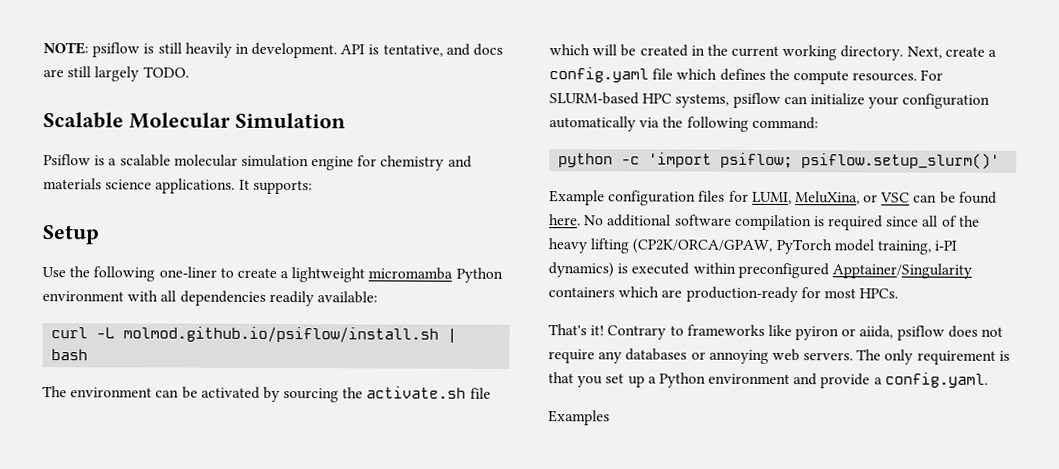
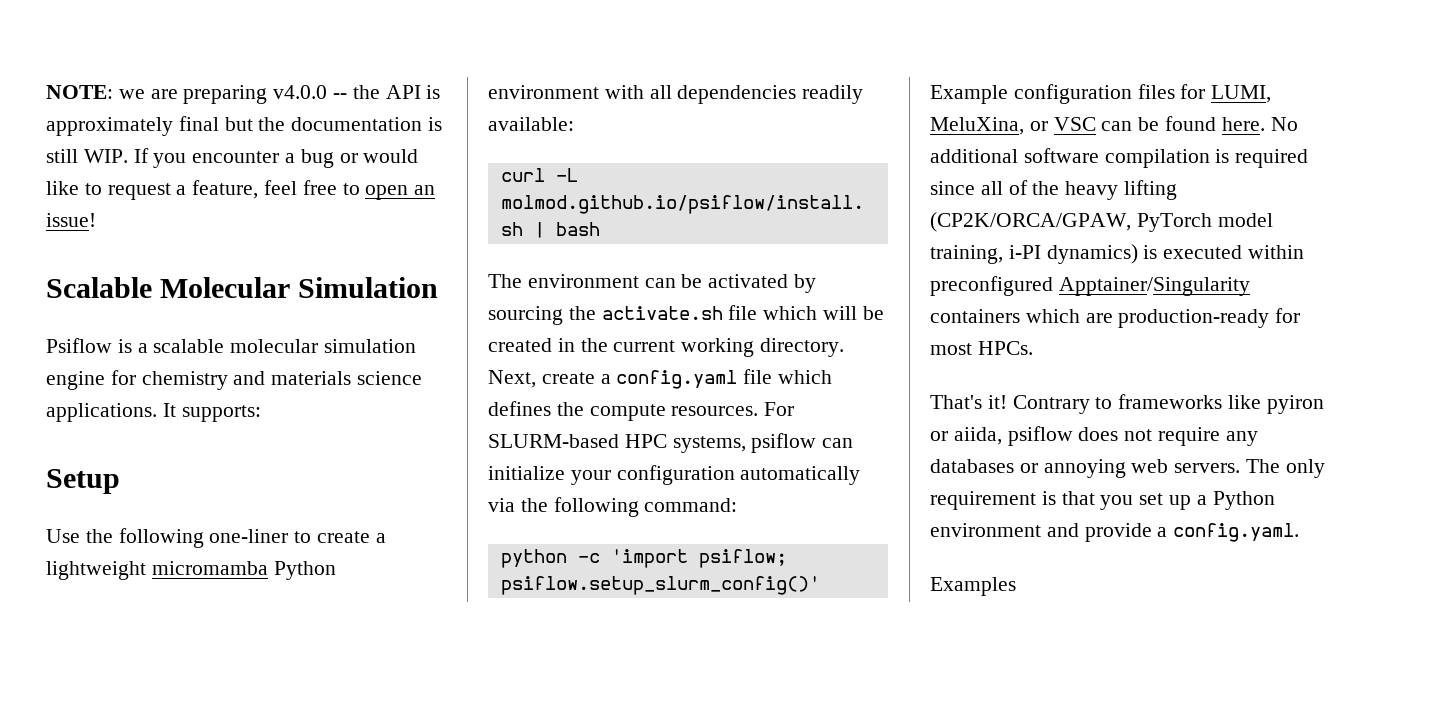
- NOTE: psiflow is still heavily in development. API is tentative, and docs are still largely TODO.
+ NOTE: we are preparing v4.0.0 -- the API is approximately final but the documentation is still WIP. If you encounter a bug or would like to request a feature, feel free to open an issue!
- python -c 'import psiflow; psiflow.setup_slurm()'
+ python -c 'import psiflow; psiflow.setup_slurm_config()'

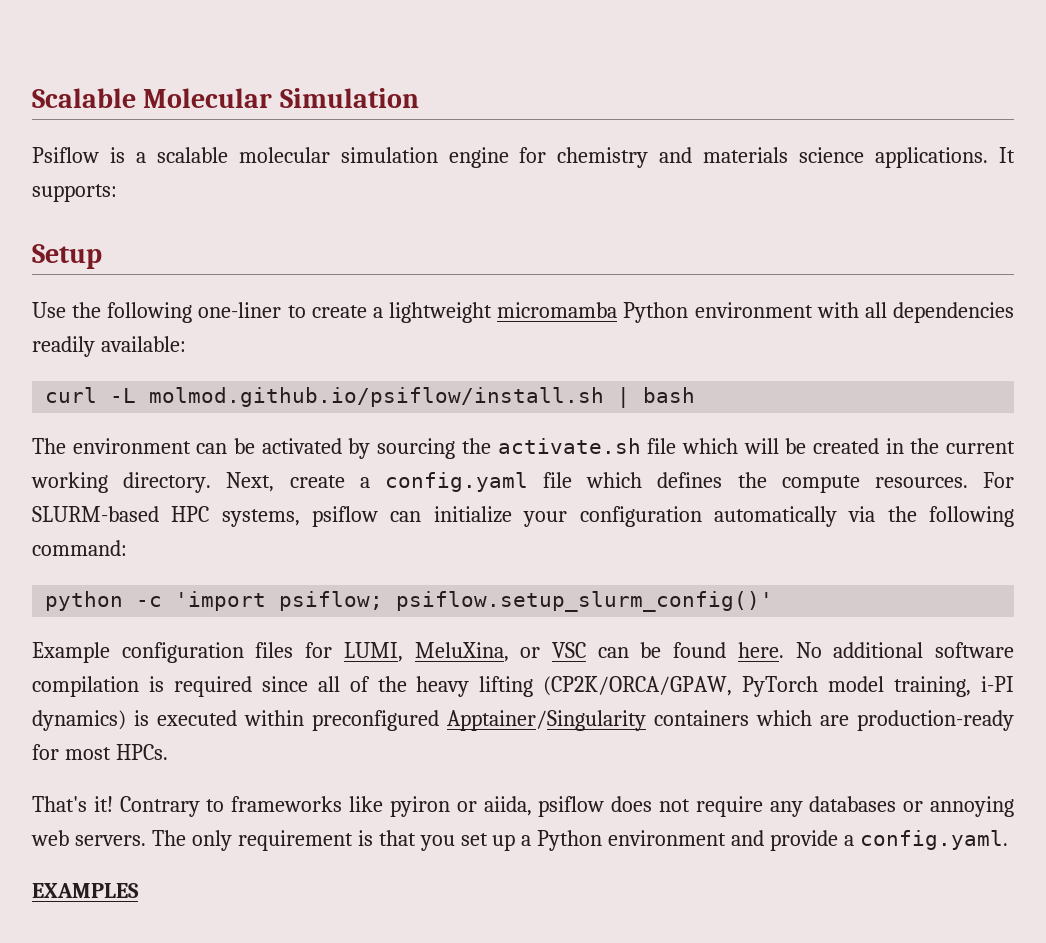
- NOTE: we are preparing v4.0.0 -- the API is approximately final but the documentation is still WIP. If you encounter a bug or would like to request a feature, feel free to open an issue!
- Examples
+ EXAMPLES

